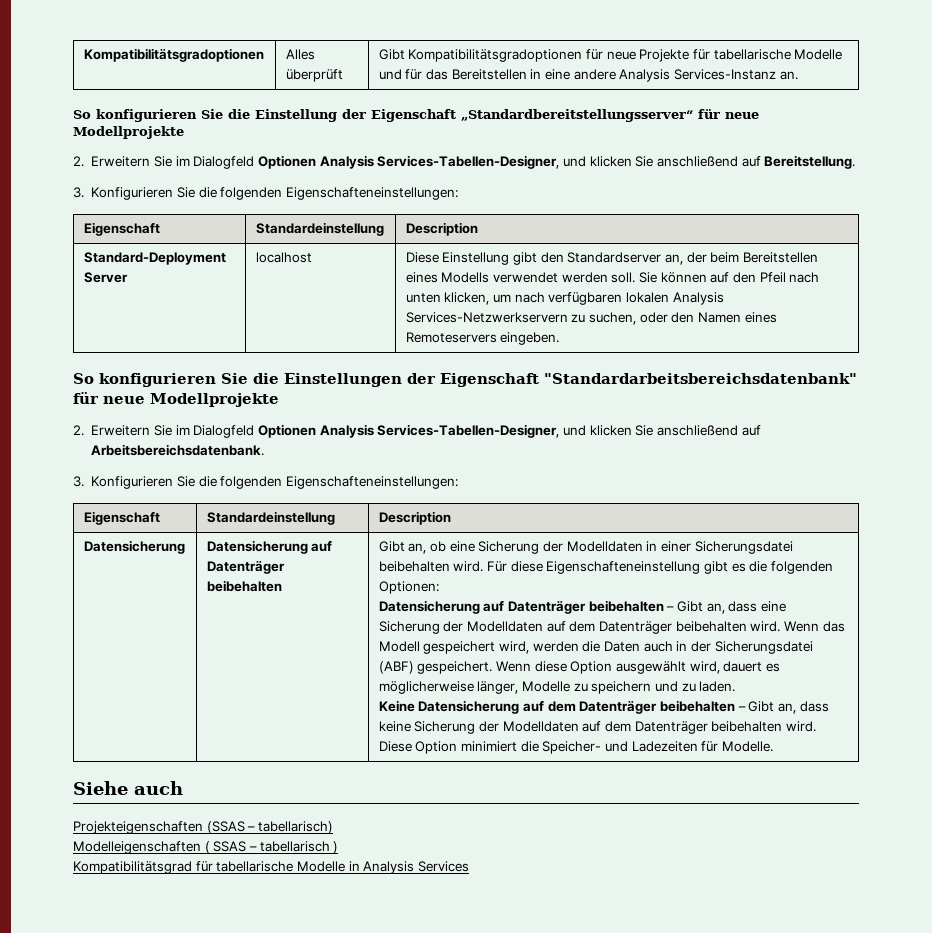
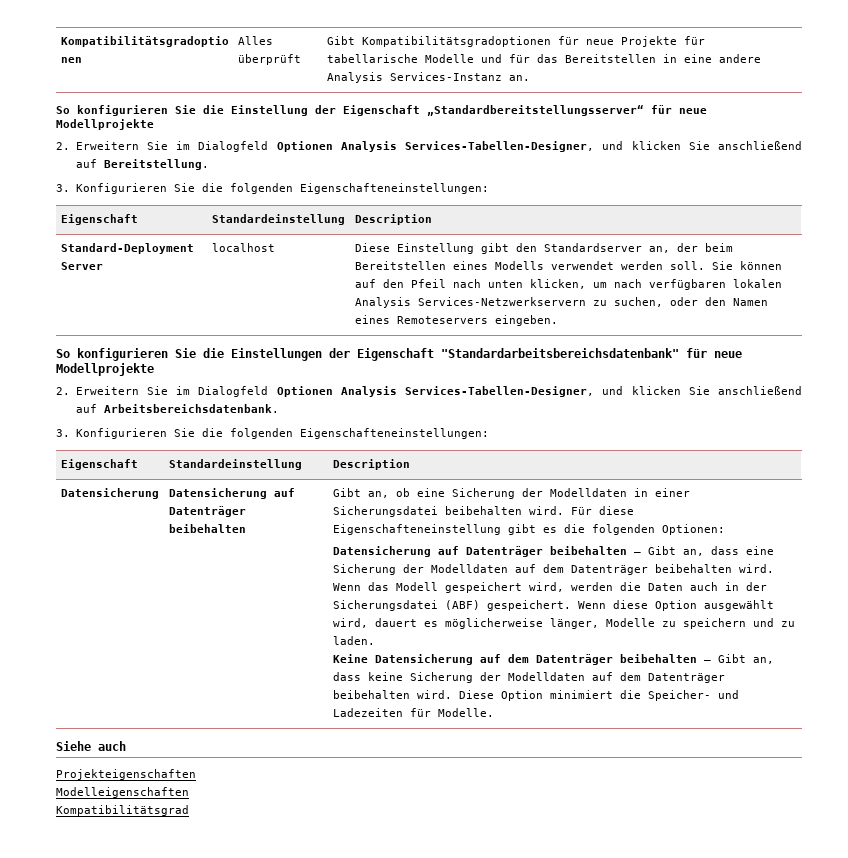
- Projekteigenschaften (SSAS – tabellarisch)
- Modelleigenschaften ( SSAS – tabellarisch )
- Kompatibilitätsgrad für tabellarische Modelle in Analysis Services
+ Projekteigenschaften
+ Modelleigenschaften
+ Kompatibilitätsgrad

